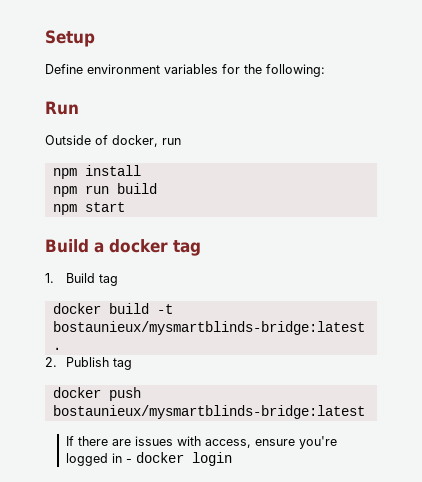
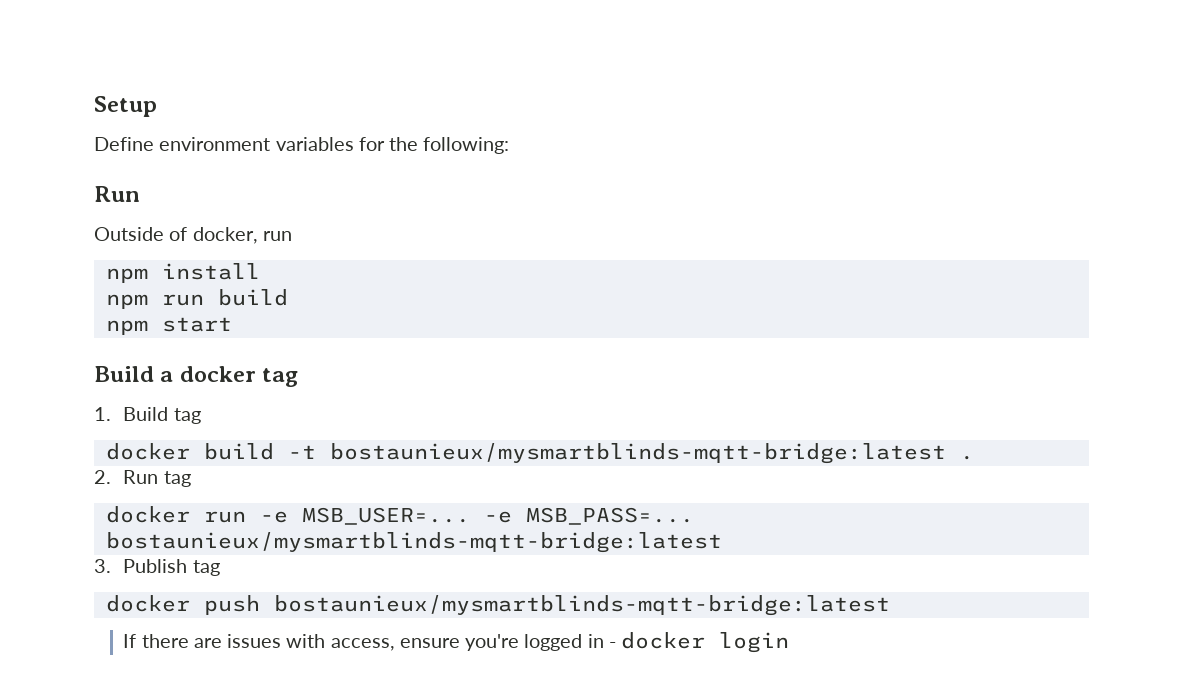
- docker build -t bostaunieux/mysmartblinds-bridge:latest .
+ docker build -t bostaunieux/mysmartblinds-mqtt-bridge:latest .
- 2. Publish tag
+ 2. Run tag
+ docker run -e MSB_USER=... -e MSB_PASS=... bostaunieux/mysmartblinds-mqtt-bridge:latest
+ 3. Publish tag
- docker push bostaunieux/mysmartblinds-bridge:latest
+ docker push bostaunieux/mysmartblinds-mqtt-bridge:latest

